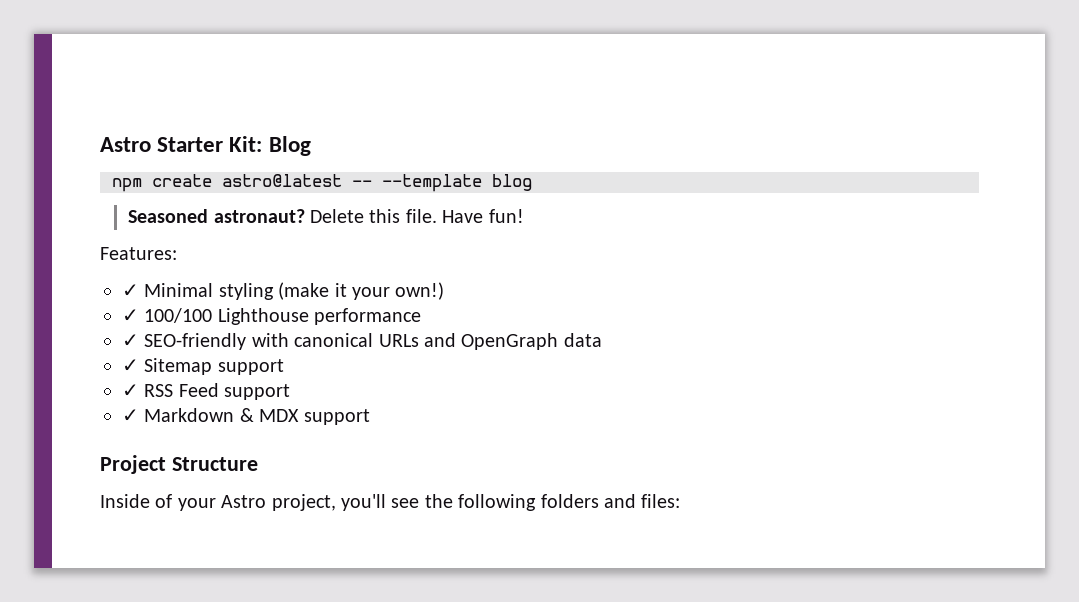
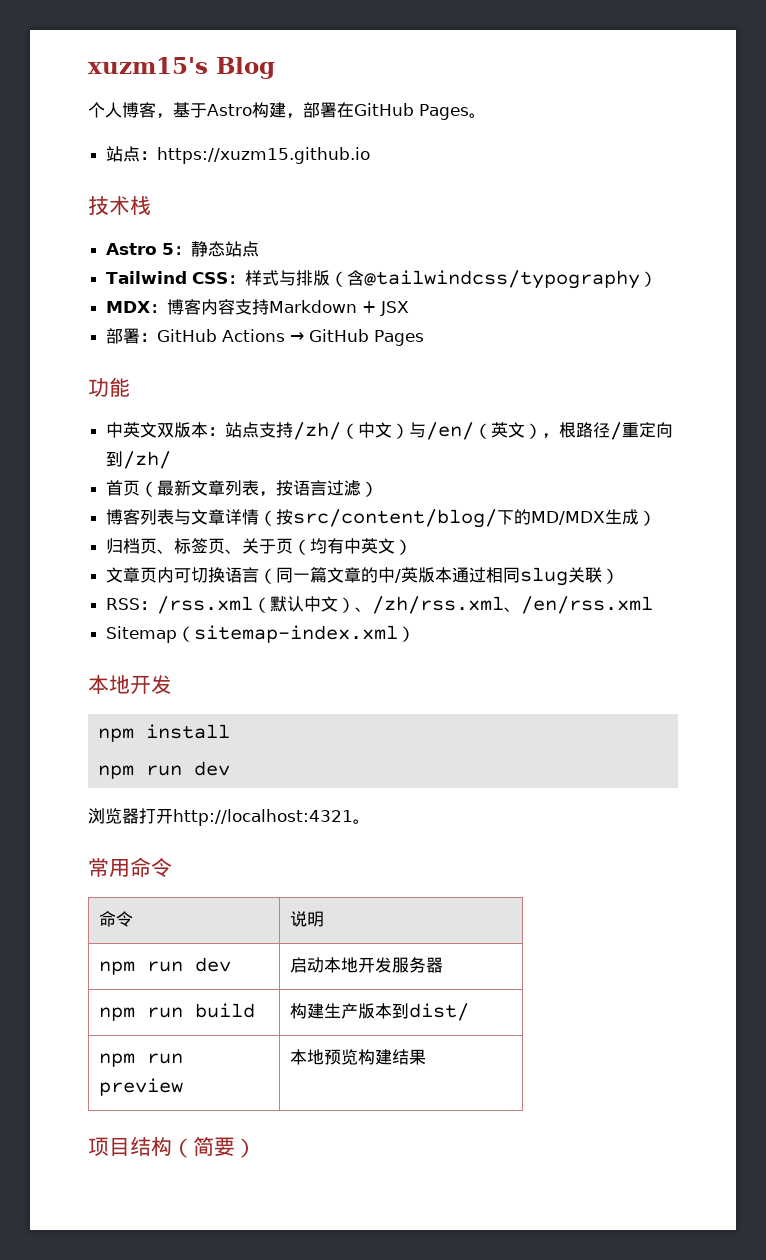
- Astro Starter Kit: Blog
- npm create astro@latest -- --template blog
- Seasoned astronaut? Delete this file. Have fun!
- Features:
- ✓ Minimal styling (make it your own!)
- ✓ 100/100 Lighthouse performance
- ✓ SEO-friendly with canonical URLs and OpenGraph data
- ✓ Sitemap support
- ✓ RSS Feed support
- ✓ Markdown & MDX support
- Project Structure
- Inside of your Astro project, you'll see the following folders and files:
+ xuzm15's Blog
+ 个人博客，基于Astro构建，部署在GitHub Pages。
+ 站点：https://xuzm15.github.io
+ 技术栈
+ Astro 5：静态站点
+ Tailwind CSS：样式与排版（含@tailwindcss/typography）
+ MDX：博客内容支持Markdown + JSX
+ 部署：GitHub Actions → GitHub Pages
+ 功能
+ 中英文双版本：站点支持/zh/（中文）与/en/（英文），根路径/重定向到/zh/
+ 首页（最新文章列表，按语言过滤）
+ 博客列表与文章详情（按src/content/blog/下的MD/MDX生成）
+ 归档页、标签页、关于页（均有中英文）
+ 文章页内可切换语言（同一篇文章的中/英版本通过相同slug关联）
+ RSS：/rss.xml（默认中文）、/zh/rss.xml、/en/rss.xml
+ Sitemap（sitemap-index.xml）
+ 本地开发
+ npm install
+ npm run dev
+ 浏览器打开http://localhost:4321。
+ 常用命令
+ 命令 | 说明
+ npm run dev | 启动本地开发服务器
+ npm run build | 构建生产版本到dist/
+ npm run preview | 本地预览构建结果
+ 项目结构（简要）

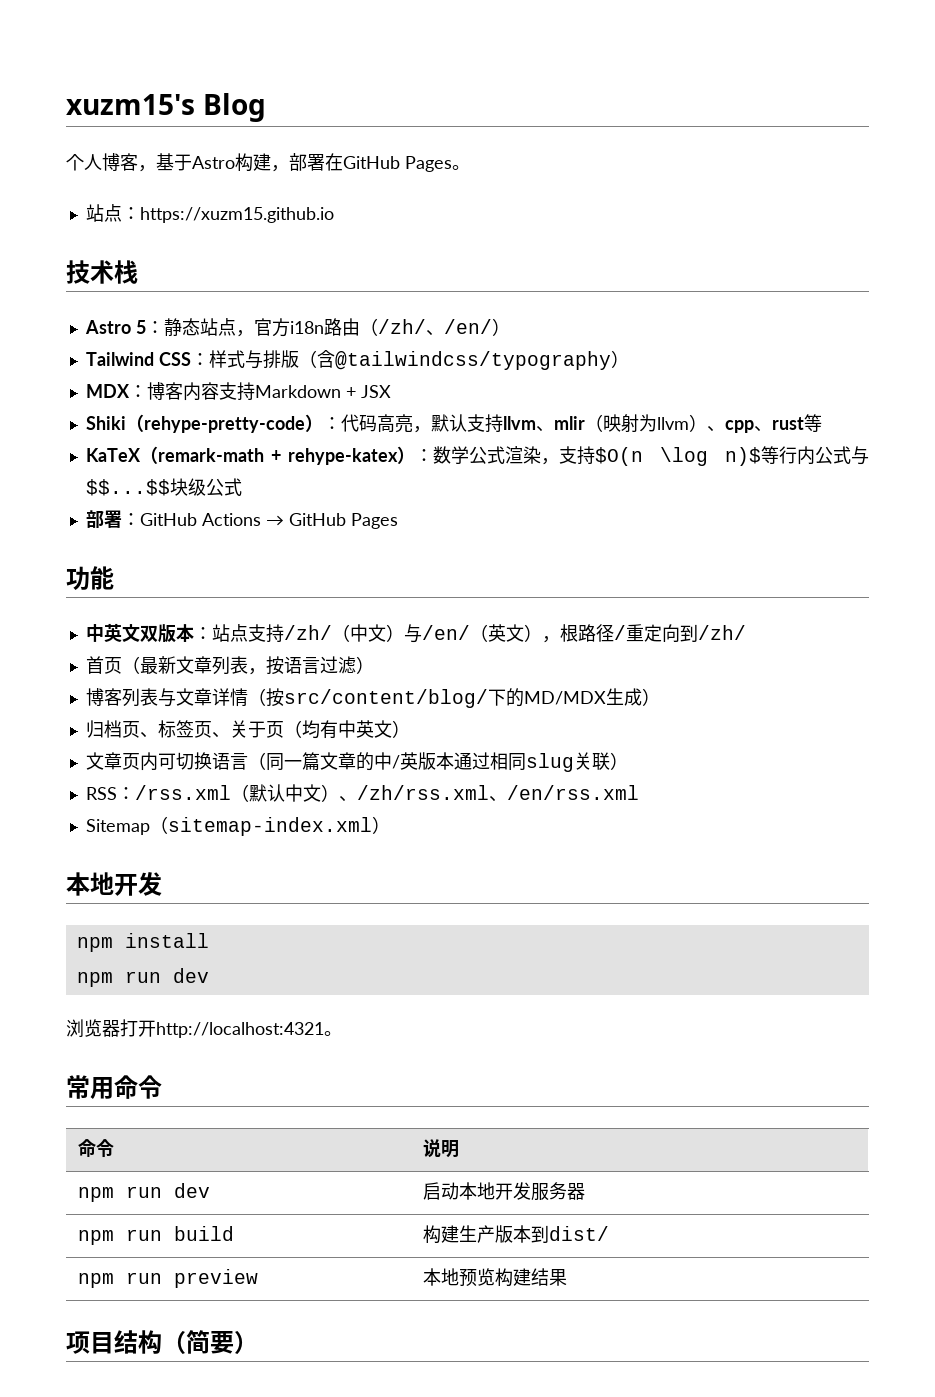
- Astro 5：静态站点
+ Astro 5：静态站点，官方i18n路由（/zh/、/en/）
+ Shiki（rehype-pretty-code）：代码高亮，默认支持llvm、mlir（映射为llvm）、cpp、rust等
+ KaTeX（remark-math + rehype-katex）：数学公式渲染，支持$O(n \log n)$等行内公式与$$...$$块级公式

